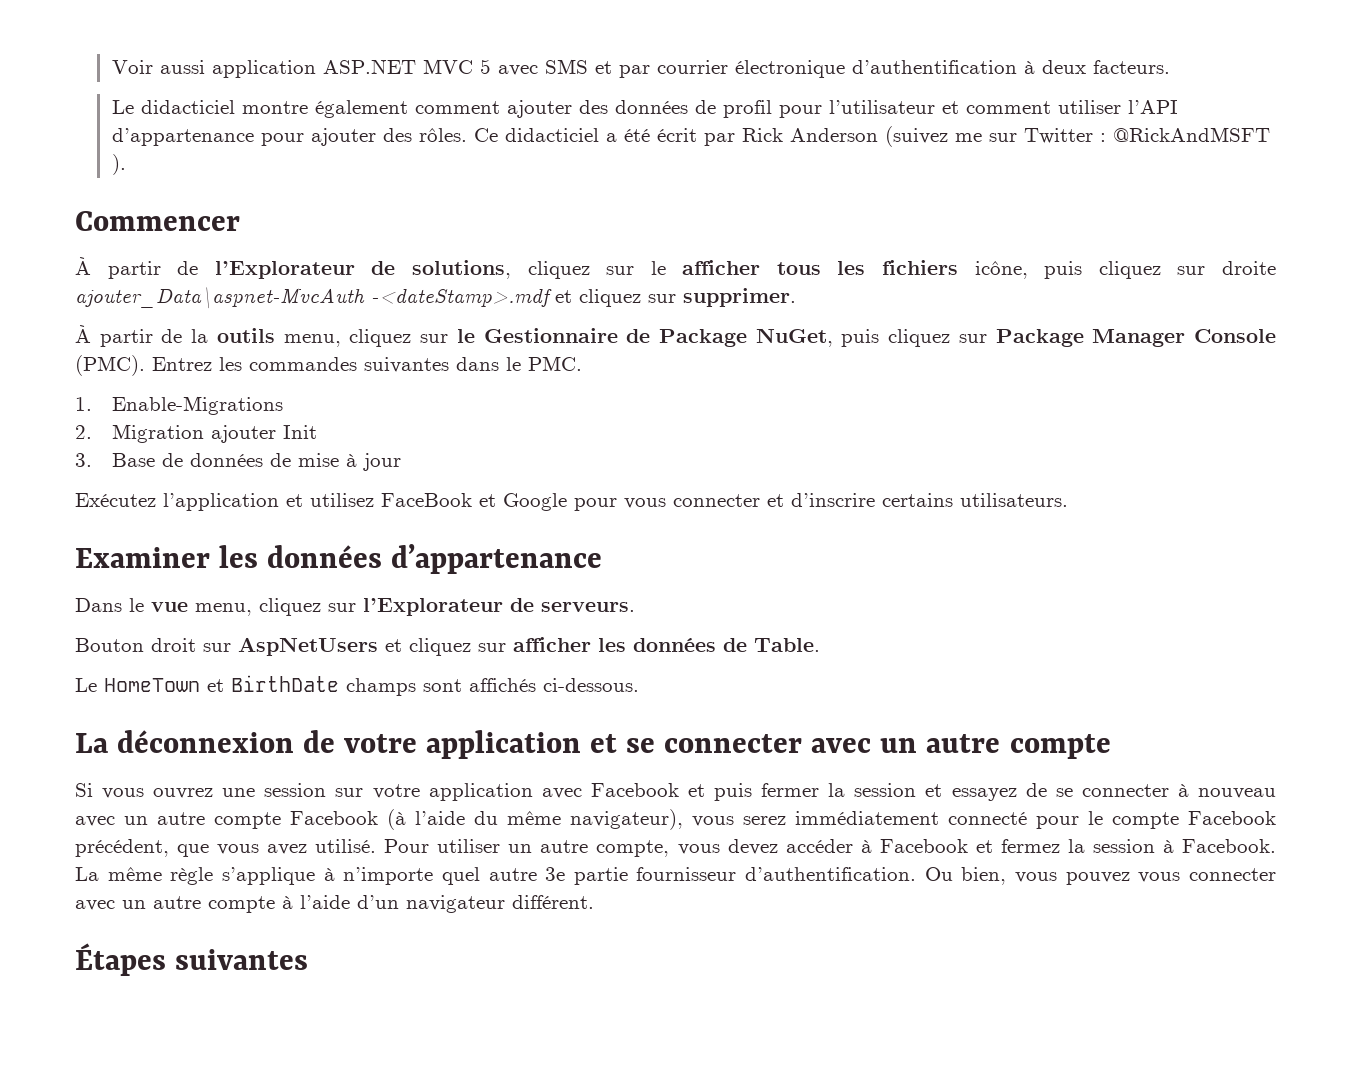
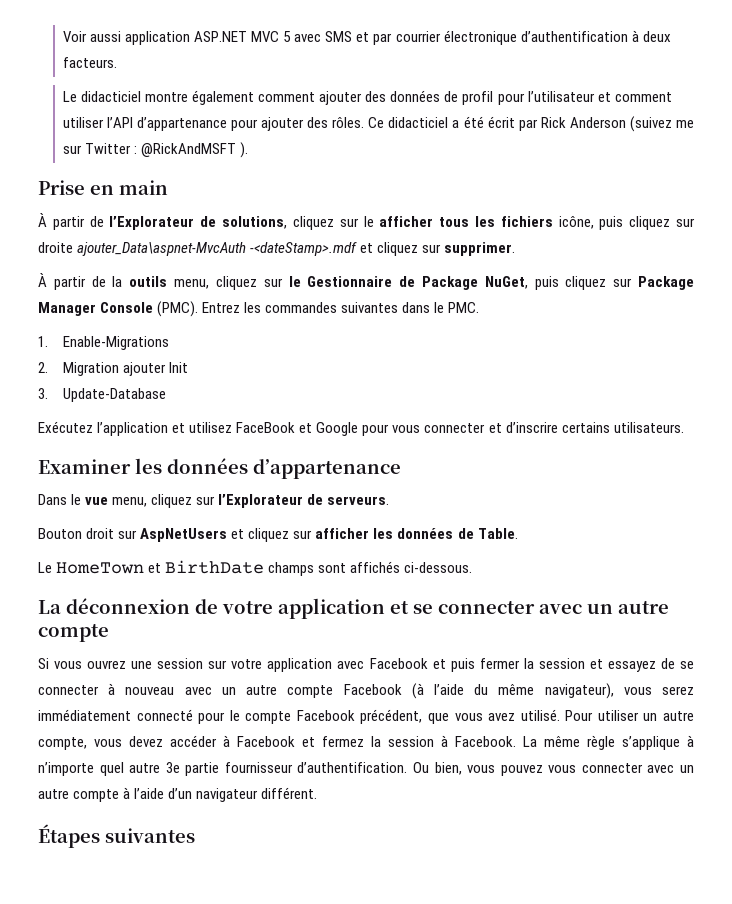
- Commencer
+ Prise en main
- 3. Base de données de mise à jour
+ 3. Update-Database

